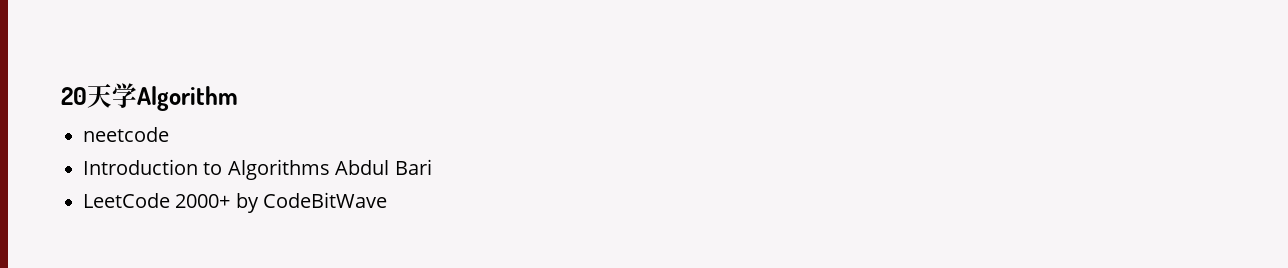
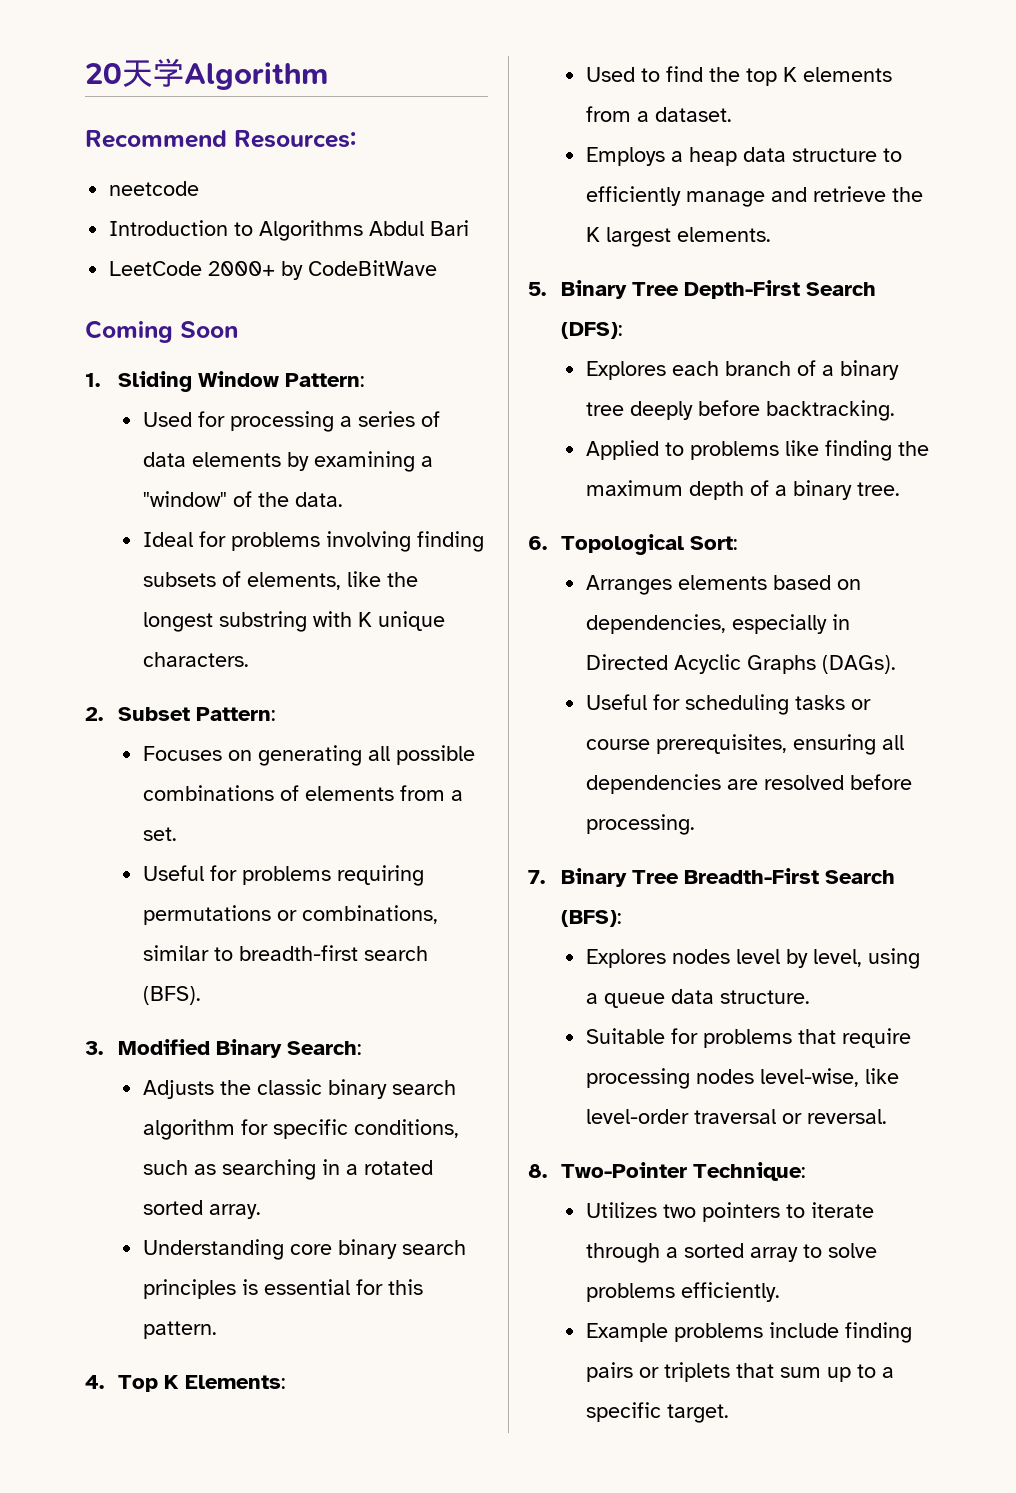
+ Recommend Resources:
+ Coming Soon
+ 1. Sliding Window Pattern:
+ Used for processing a series of data elements by examining a "window" of the data.
+ Ideal for problems involving finding subsets of elements, like the longest substring with K unique characters.
+ 2. Subset Pattern:
+ Focuses on generating all possible combinations of elements from a set.
+ Useful for problems requiring permutations or combinations, similar to breadth-first search (BFS).
+ 3. Modified Binary Search:
+ Adjusts the classic binary search algorithm for specific conditions, such as searching in a rotated sorted array.
+ Understanding core binary search principles is essential for this pattern.
+ 4. Top K Elements:
+ Used to find the top K elements from a dataset.
+ Employs a heap data structure to efficiently manage and retrieve the K largest elements.
+ 5. Binary Tree Depth-First Search (DFS):
+ Explores each branch of a binary tree deeply before backtracking.
+ Applied to problems like finding the maximum depth of a binary tree.
+ 6. Topological Sort:
+ Arranges elements based on dependencies, especially in Directed Acyclic Graphs (DAGs).
+ Useful for scheduling tasks or course prerequisites, ensuring all dependencies are resolved before processing.
+ 7. Binary Tree Breadth-First Search (BFS):
+ Explores nodes level by level, using a queue data structure.
+ Suitable for problems that require processing nodes level-wise, like level-order traversal or reversal.
+ 8. Two-Pointer Technique:
+ Utilizes two pointers to iterate through a sorted array to solve problems efficiently.
+ Example problems include finding pairs or triplets that sum up to a specific target.

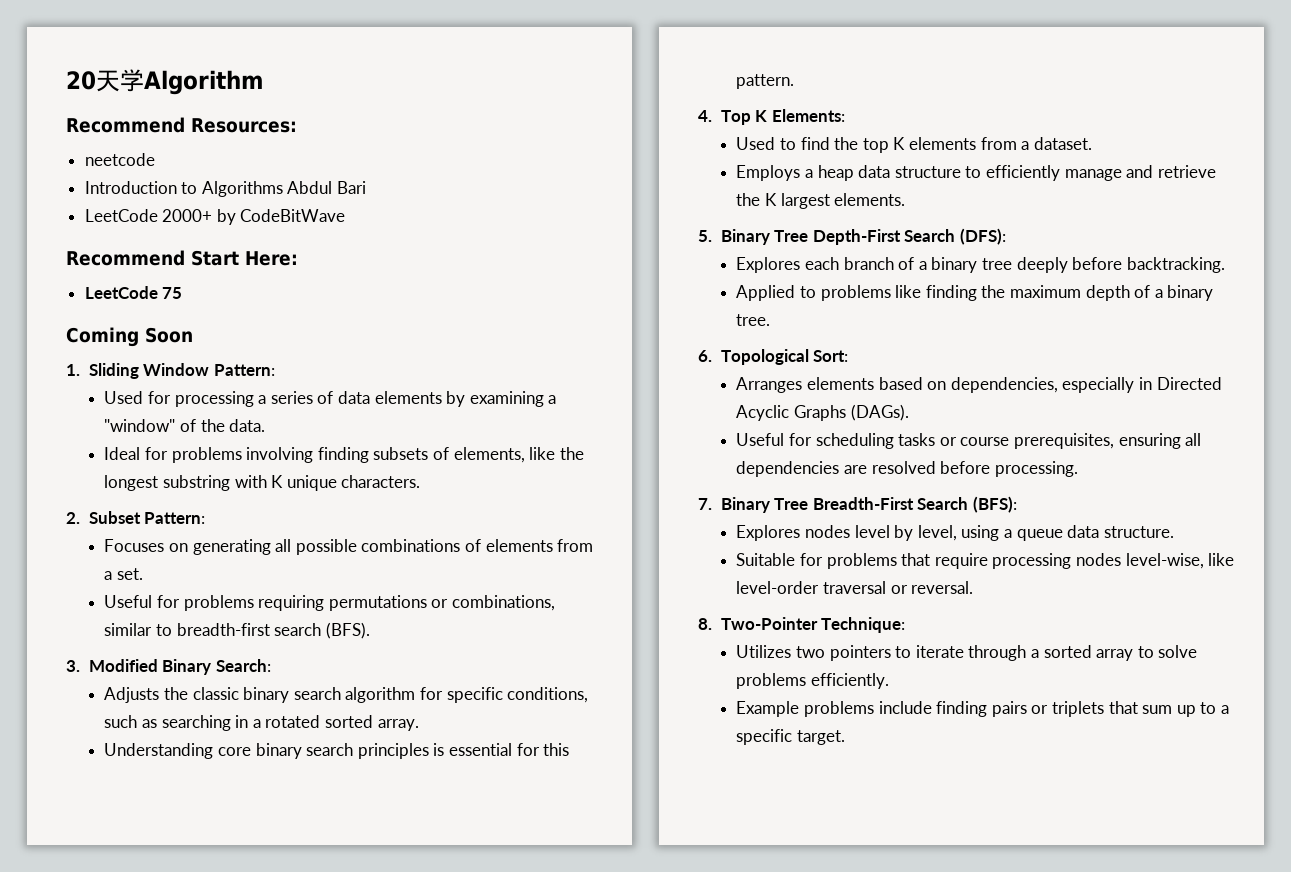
+ Recommend Start Here:
+ LeetCode 75

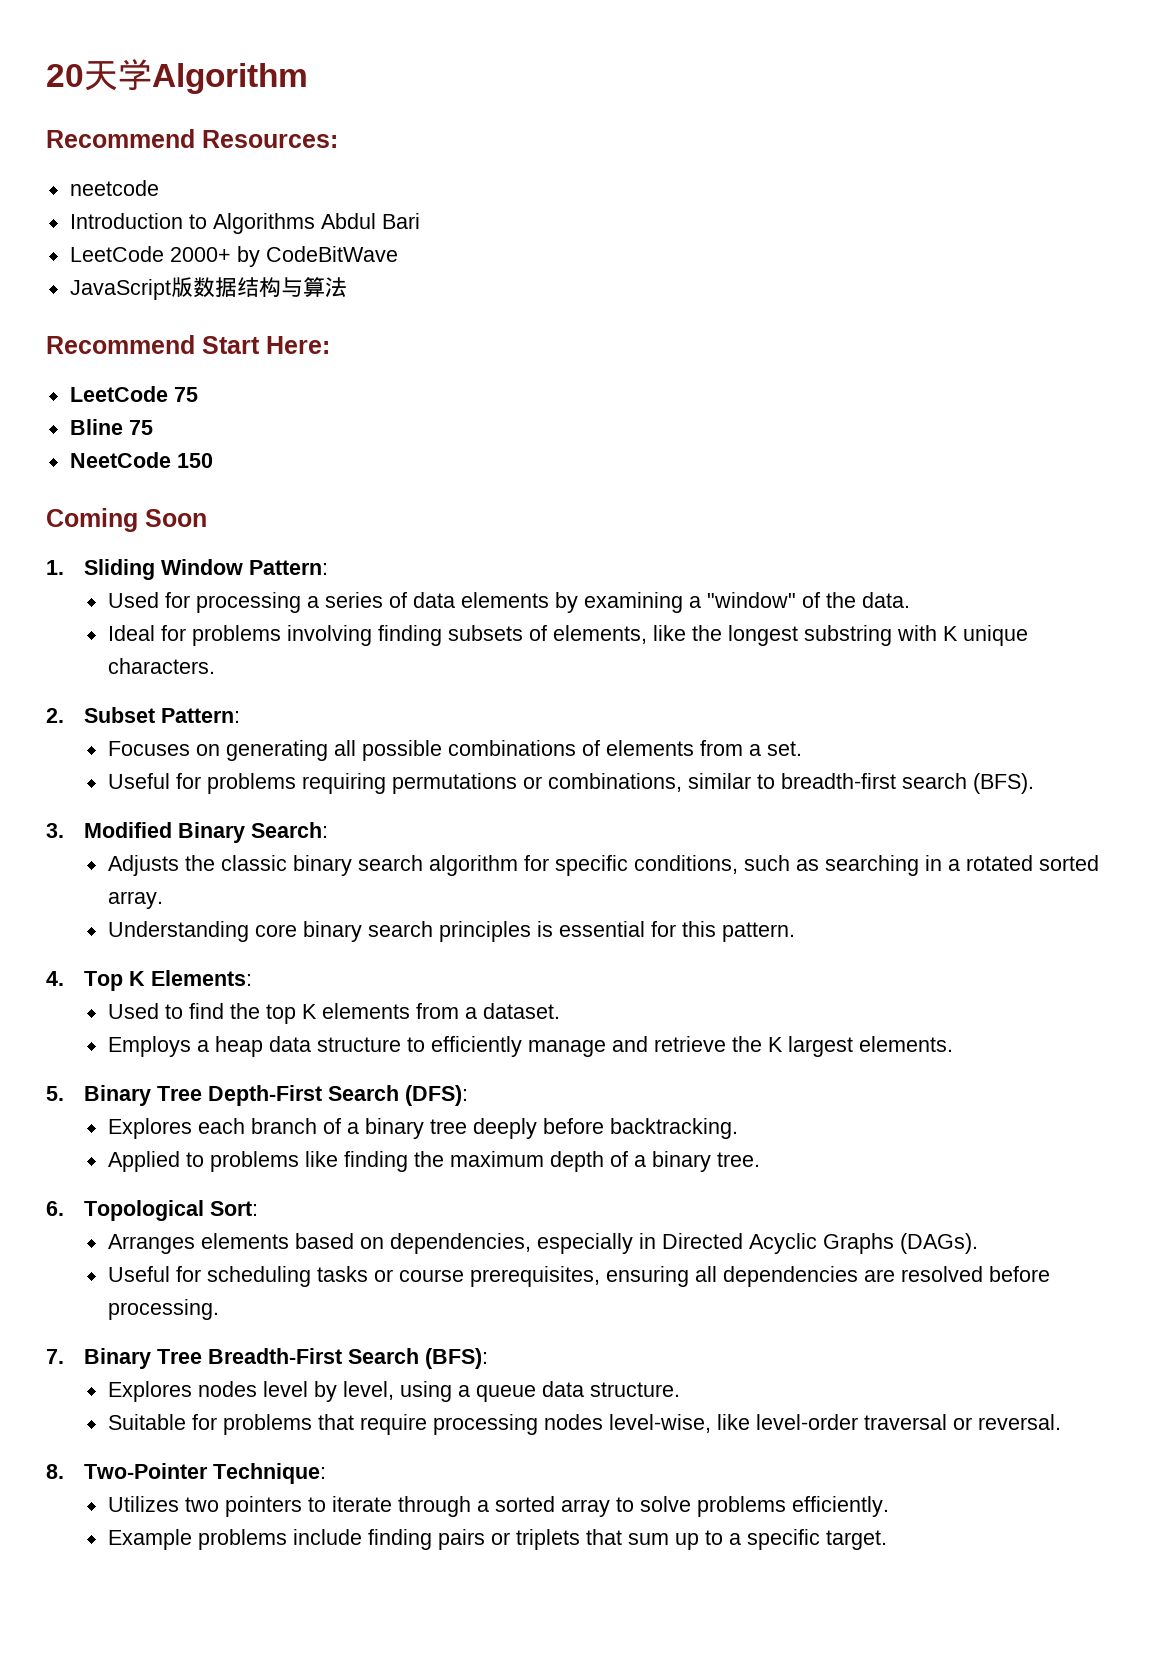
+ JavaScript版数据结构与算法
+ Bline 75
+ NeetCode 150

